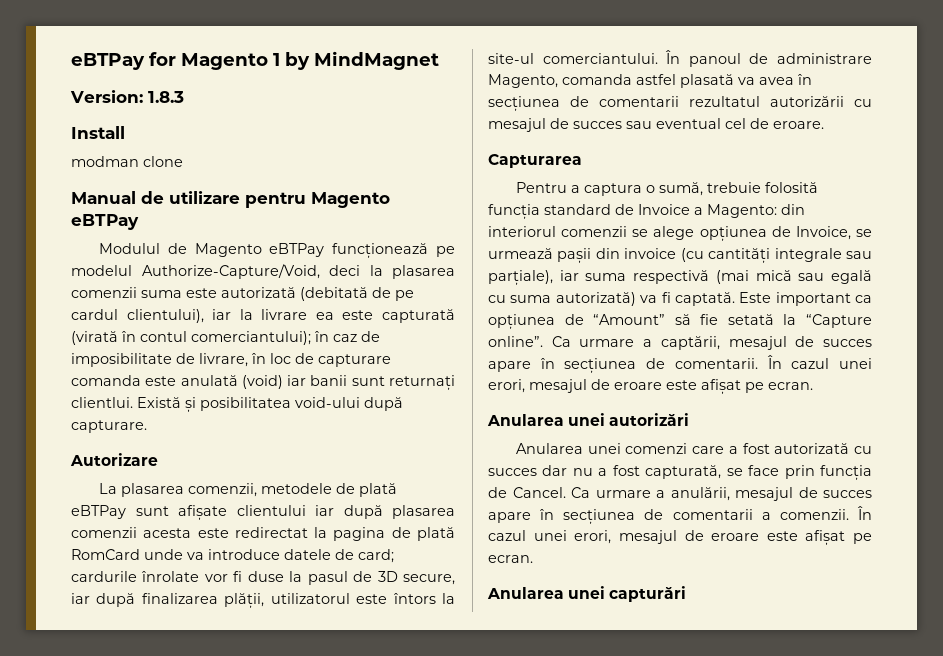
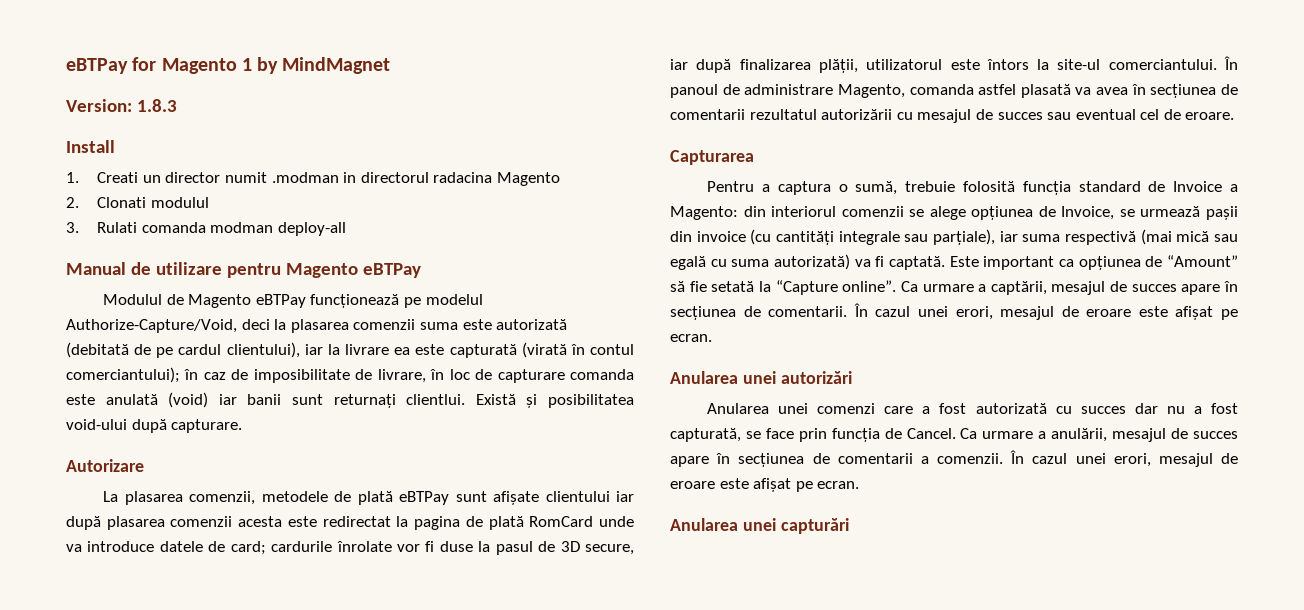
- modman clone
+ 1. Creati un director numit .modman in directorul radacina Magento
+ 2. Clonati modulul
+ 3. Rulati comanda modman deploy-all

